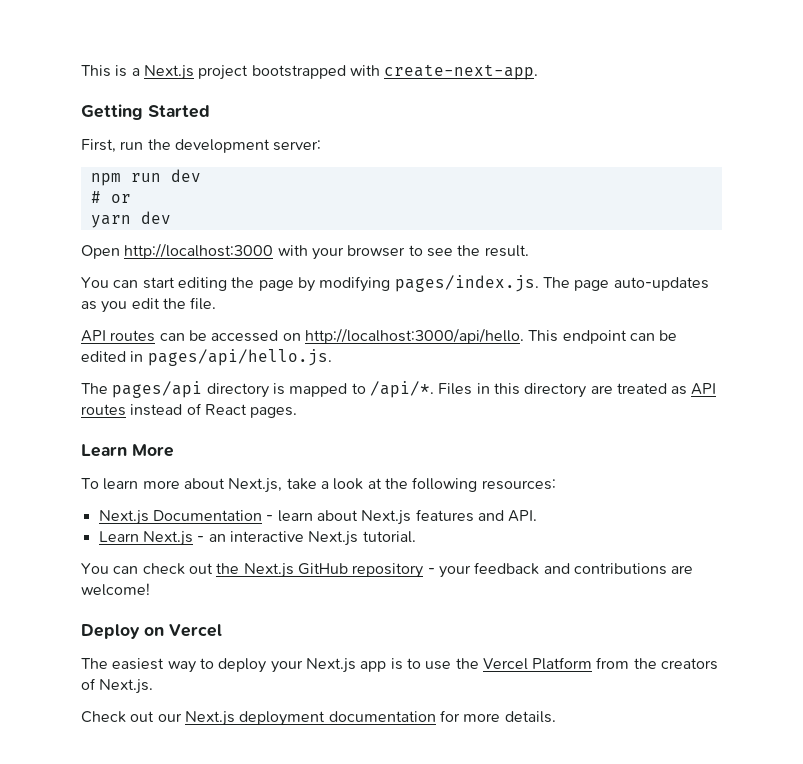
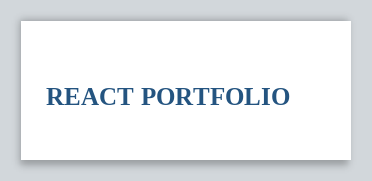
- This is a Next.js project bootstrapped with create-next-app.
- Getting Started
- First, run the development server:
- npm run dev
- # or
- yarn dev
- Open http://localhost:3000 with your browser to see the result.
- You can start editing the page by modifying pages/index.js. The page auto-updates as you edit the file.
- API routes can be accessed on http://localhost:3000/api/hello. This endpoint can be edited in pages/api/hello.js.
- The pages/api directory is mapped to /api/*. Files in this directory are treated as API routes instead of React pages.
- Learn More
- To learn more about Next.js, take a look at the following resources:
- Next.js Documentation - learn about Next.js features and API.
- Learn Next.js - an interactive Next.js tutorial.
- You can check out the Next.js GitHub repository - your feedback and contributions are welcome!
- Deploy on Vercel
- The easiest way to deploy your Next.js app is to use the Vercel Platform from the creators of Next.js.
- Check out our Next.js deployment documentation for more details.
+ REACT PORTFOLIO

